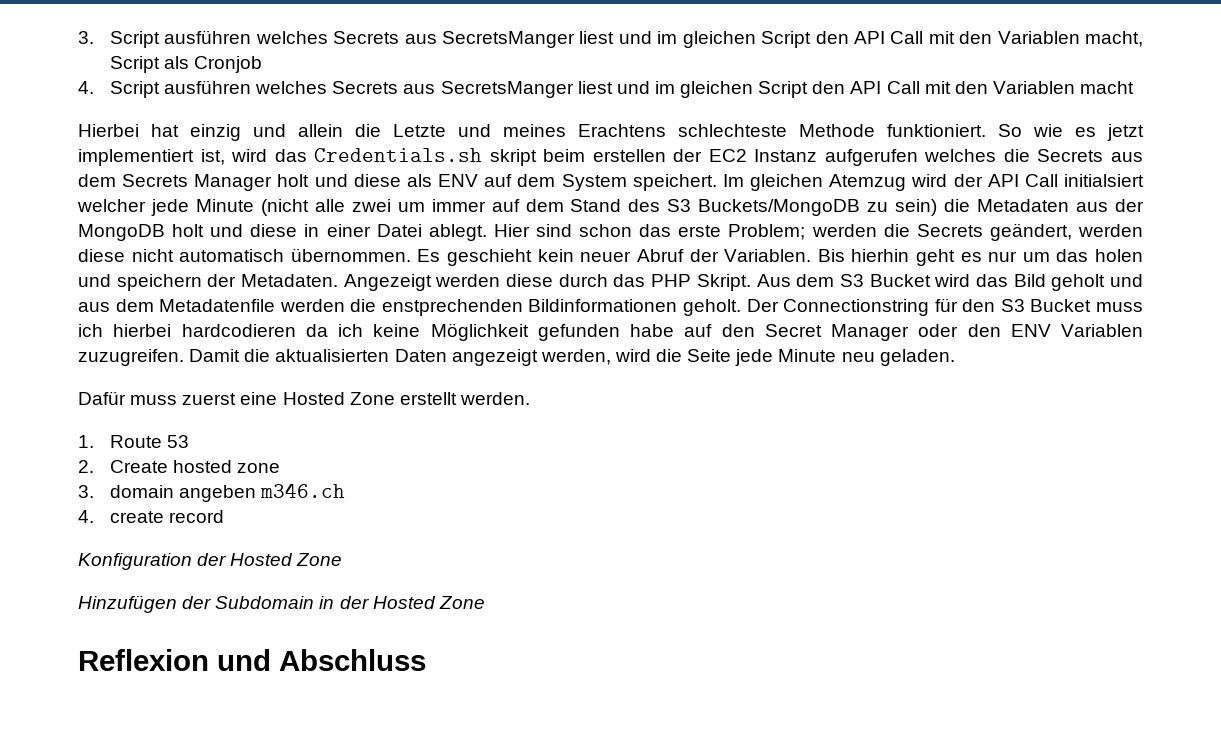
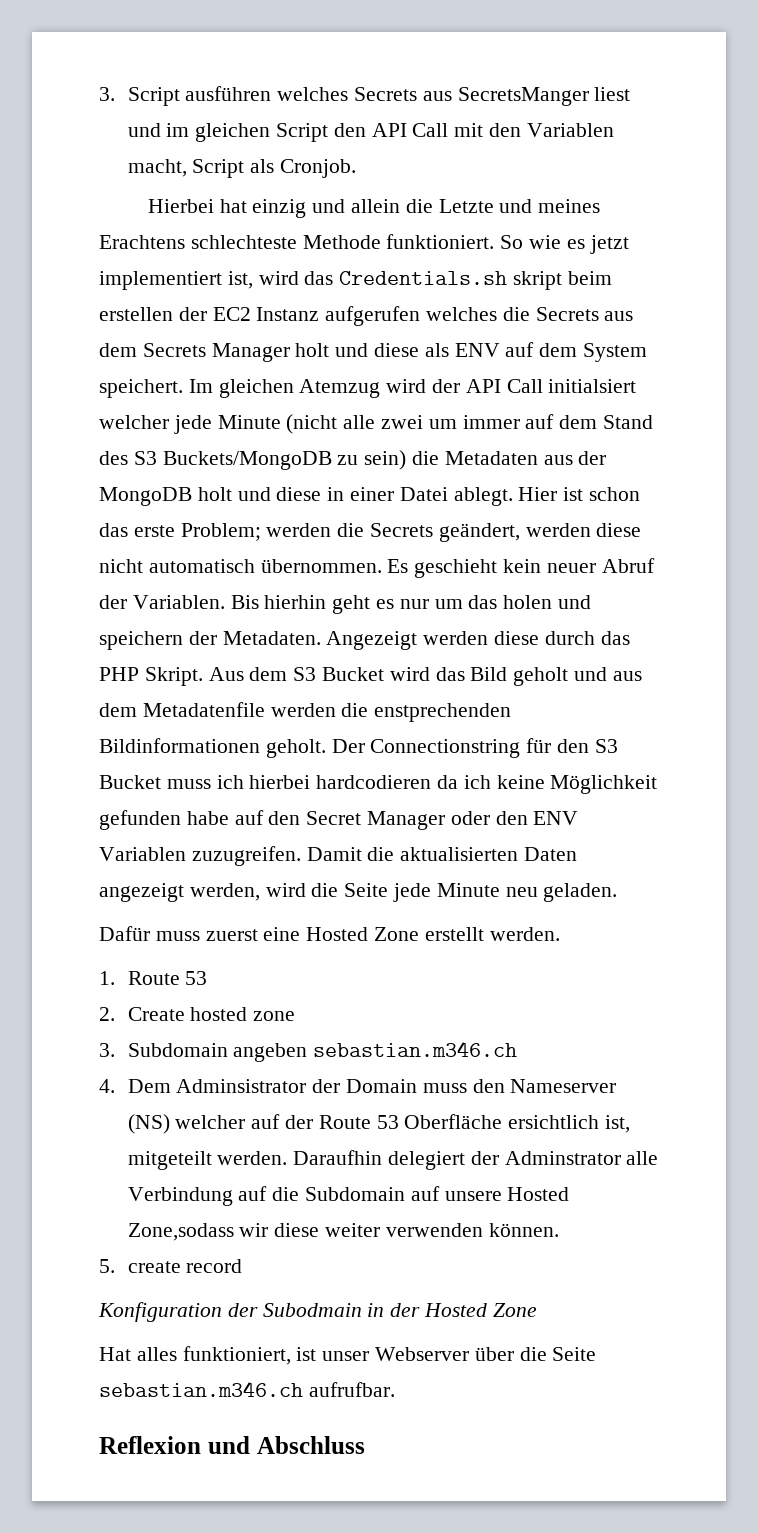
- 3. Script ausführen welches Secrets aus SecretsManger liest und im gleichen Script den API Call mit den Variablen macht, Script als Cronjob
- 4. Script ausführen welches Secrets aus SecretsManger liest und im gleichen Script den API Call mit den Variablen macht
+ 3. Script ausführen welches Secrets aus SecretsManger liest und im gleichen Script den API Call mit den Variablen macht, Script als Cronjob.
- Hier sind schon das erste Problem; werden die Secrets geändert, werden diese nicht automatisch übernommen.
+ Hier ist schon das erste Problem; werden die Secrets geändert, werden diese nicht automatisch übernommen.
- 3. domain angeben m346.ch
- 4. create record
+ 3. Subdomain angeben sebastian.m346.ch
+ 4. Dem Adminsistrator der Domain muss den Nameserver (NS) welcher auf der Route 53 Oberfläche ersichtlich ist, mitgeteilt werden. Daraufhin delegiert der Adminstrator alle Verbindung auf die Subdomain auf unsere Hosted Zone,sodass wir diese weiter verwenden können.
+ 5. create record
- Konfiguration der Hosted Zone
- Hinzufügen der Subdomain in der Hosted Zone
+ Konfiguration der Subodmain in der Hosted Zone
+ Hat alles funktioniert, ist unser Webserver über die Seite sebastian.m346.ch aufrufbar.

